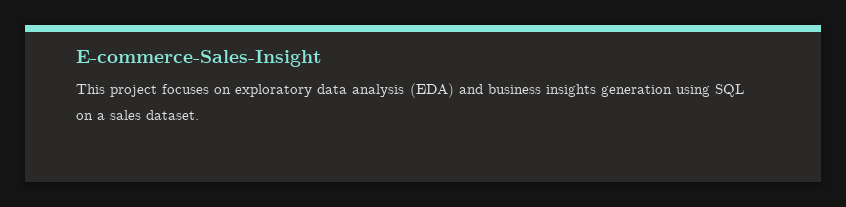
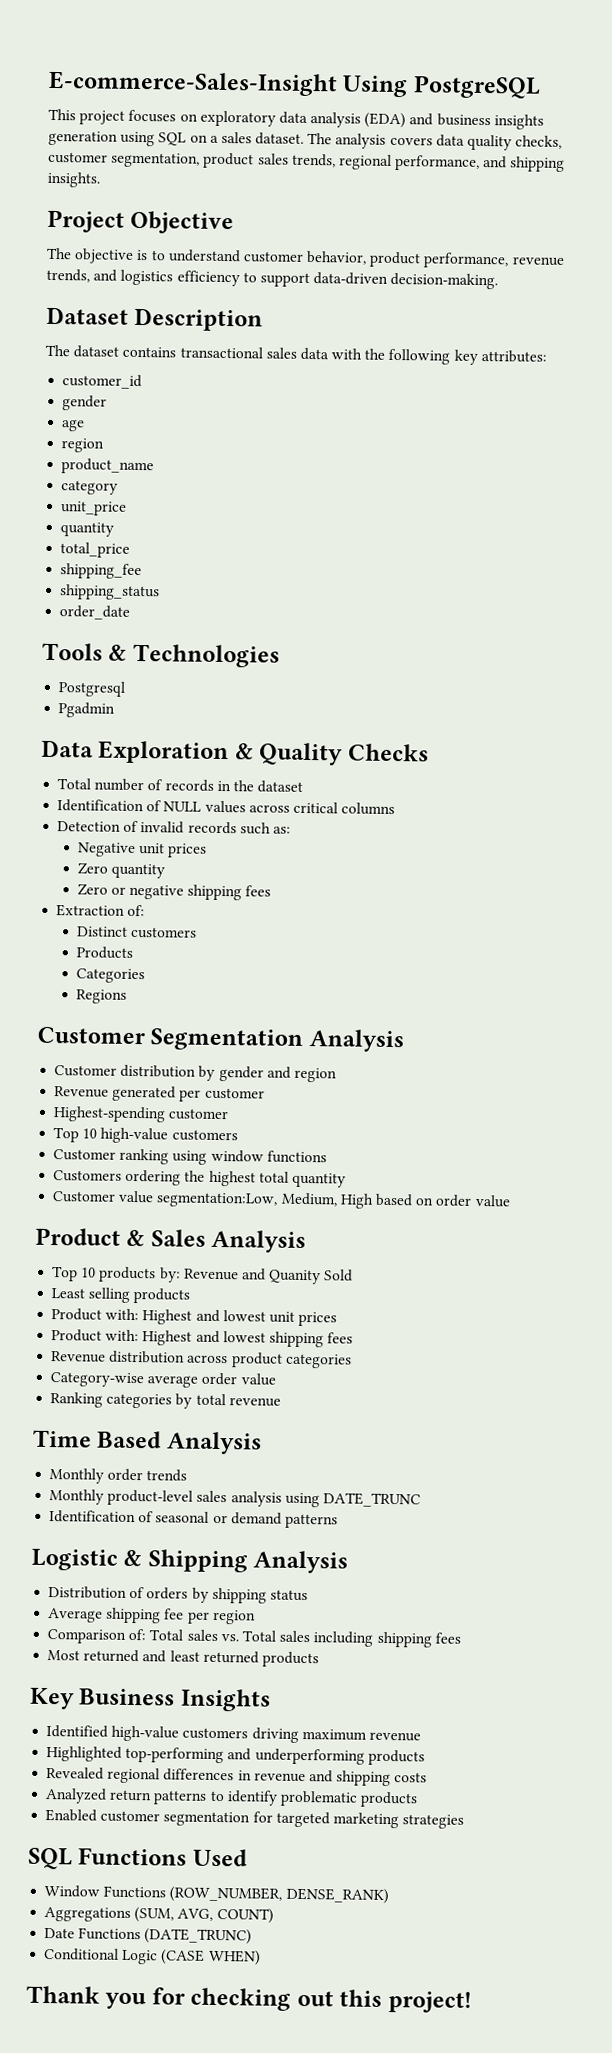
- E-commerce-Sales-Insight
+ E-commerce-Sales-Insight Using PostgreSQL
+ The analysis covers data quality checks, customer segmentation, product sales trends, regional performance, and shipping insights.
+ Project Objective
+ The objective is to understand customer behavior, product performance, revenue trends, and logistics efficiency to support data-driven decision-making.
+ Dataset Description
+ The dataset contains transactional sales data with the following key attributes:
+ customer_id
+ gender
+ age
+ region
+ product_name
+ category
+ unit_price
+ quantity
+ total_price
+ shipping_fee
+ shipping_status
+ order_date
+ Tools & Technologies
+ Postgresql
+ Pgadmin
+ Data Exploration & Quality Checks
+ Total number of records in the dataset
+ Identification of NULL values across critical columns
+ Detection of invalid records such as:
+ Negative unit prices
+ Zero quantity
+ Zero or negative shipping fees
+ Extraction of:
+ Distinct customers
+ Products
+ Categories
+ Regions
+ Customer Segmentation Analysis
+ Customer distribution by gender and region
+ Revenue generated per customer
+ Highest-spending customer
+ Top 10 high-value customers
+ Customer ranking using window functions
+ Customers ordering the highest total quantity
+ Customer value segmentation:Low, Medium, High based on order value
+ Product & Sales Analysis
+ Top 10 products by: Revenue and Quanity Sold
+ Least selling products
+ Product with: Highest and lowest unit prices
+ Product with: Highest and lowest shipping fees
+ Revenue distribution across product categories
+ Category-wise average order value
+ Ranking categories by total revenue
+ Time Based Analysis
+ Monthly order trends
+ Monthly product-level sales analysis using DATE_TRUNC
+ Identification of seasonal or demand patterns
+ Logistic & Shipping Analysis
+ Distribution of orders by shipping status
+ Average shipping fee per region
+ Comparison of: Total sales vs. Total sales including shipping fees
+ Most returned and least returned products
+ Key Business Insights
+ Identified high-value customers driving maximum revenue
+ Highlighted top-performing and underperforming products
+ Revealed regional differences in revenue and shipping costs
+ Analyzed return patterns to identify problematic products
+ Enabled customer segmentation for targeted marketing strategies
+ SQL Functions Used
+ Window Functions (ROW_NUMBER, DENSE_RANK)
+ Aggregations (SUM, AVG, COUNT)
+ Date Functions (DATE_TRUNC)
+ Conditional Logic (CASE WHEN)
+ Thank you for checking out this project!

